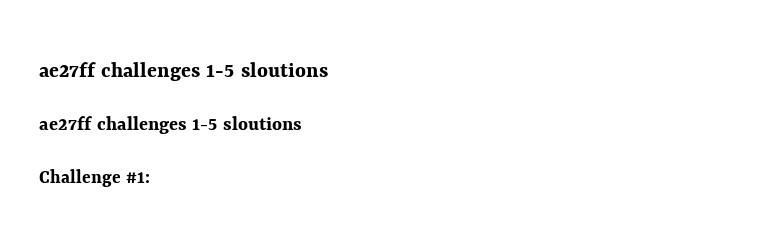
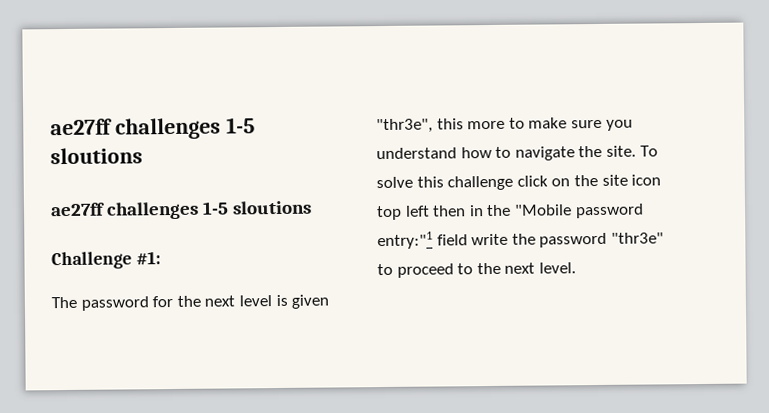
+ The password for the next level is given "thr3e", this more to make sure you understand how to navigate the site. To solve this challenge click on the site icon top left then in the "Mobile password entry:"1 field write the password "thr3e" to proceed to the next level.

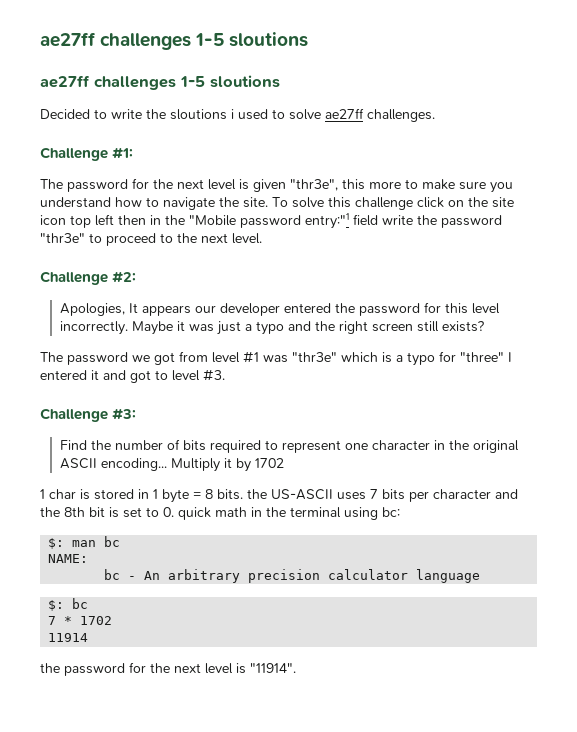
+ Decided to write the sloutions i used to solve ae27ff challenges.
+ Challenge #2:
+ Apologies, It appears our developer entered the password for this level incorrectly. Maybe it was just a typo and the right screen still exists?
+ The password we got from level #1 was "thr3e" which is a typo for "three" I entered it and got to level #3.
+ Challenge #3:
+ Find the number of bits required to represent one character in the original ASCII encoding... Multiply it by 1702
+ 1 char is stored in 1 byte = 8 bits. the US-ASCII uses 7 bits per character and the 8th bit is set to 0. quick math in the terminal using bc:
+ $: man bc
+ NAME:
+ bc - An arbitrary precision calculator language
+ $: bc
+ 7 * 1702
+ 11914
+ the password for the next level is "11914".

